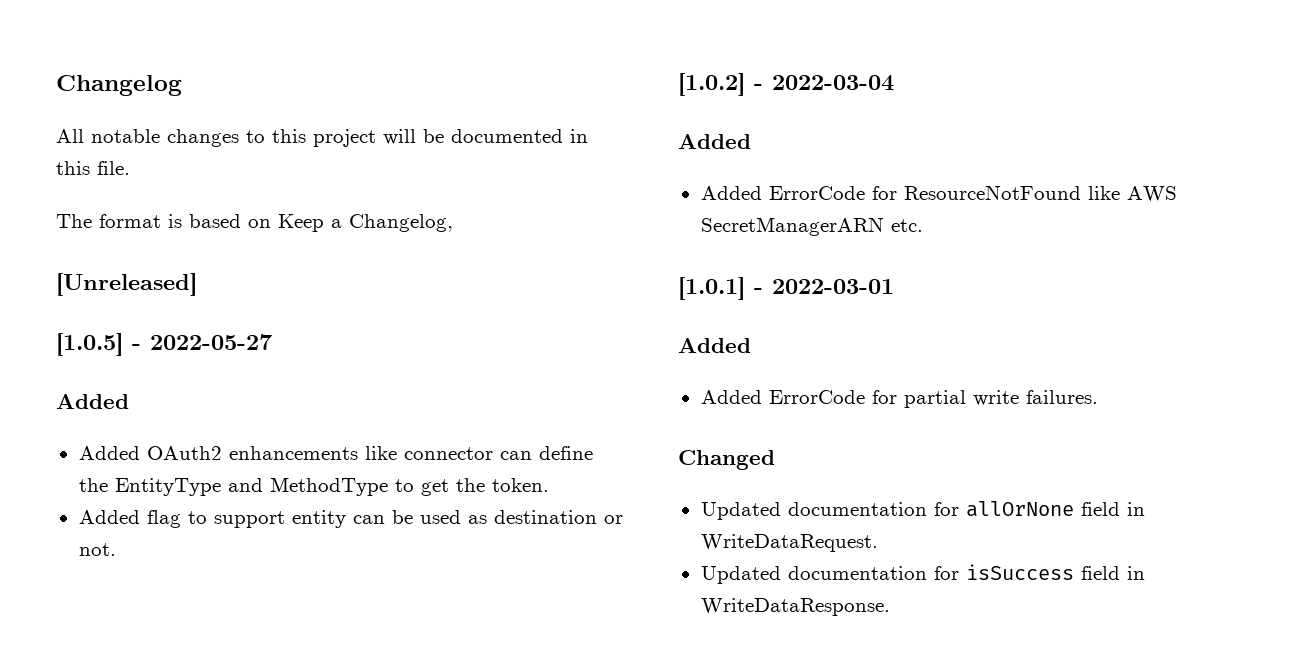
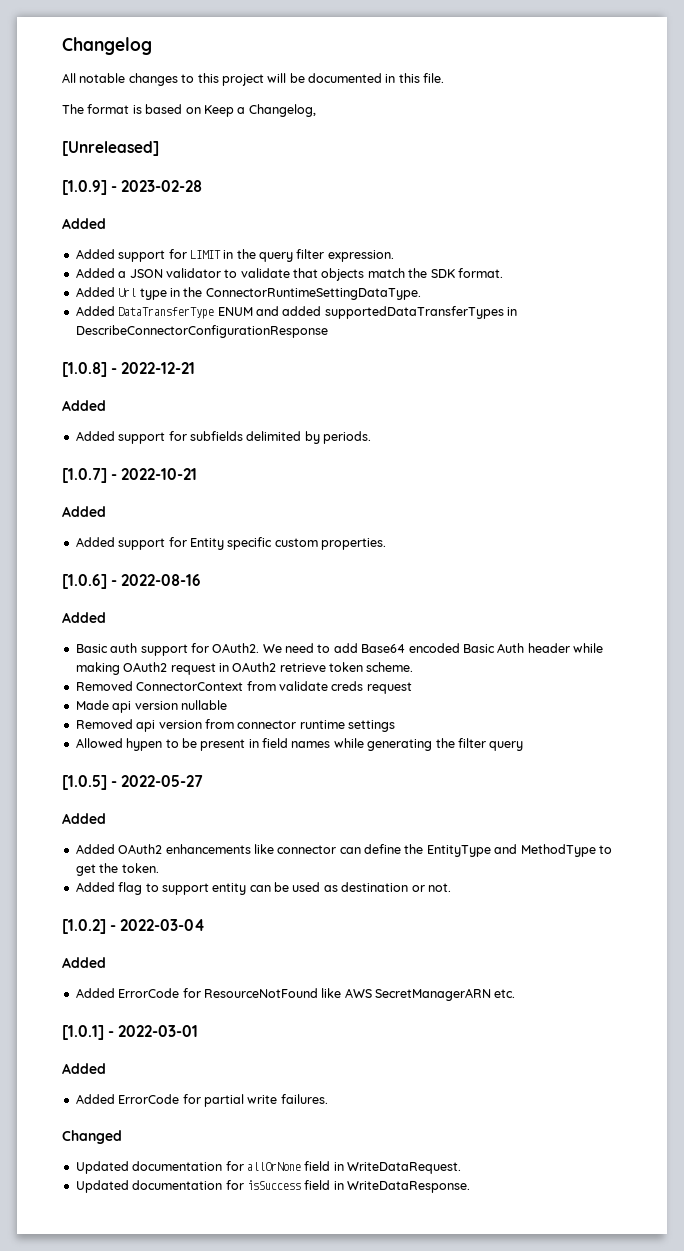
+ [1.0.9] - 2023-02-28
+ Added
+ Added support for LIMIT in the query filter expression.
+ Added a JSON validator to validate that objects match the SDK format.
+ Added Url type in the ConnectorRuntimeSettingDataType.
+ Added DataTransferType ENUM and added supportedDataTransferTypes in DescribeConnectorConfigurationResponse
+ [1.0.8] - 2022-12-21
+ Added
+ Added support for subfields delimited by periods.
+ [1.0.7] - 2022-10-21
+ Added
+ Added support for Entity specific custom properties.
+ [1.0.6] - 2022-08-16
+ Added
+ Basic auth support for OAuth2. We need to add Base64 encoded Basic Auth header while making OAuth2 request in OAuth2 retrieve token scheme.
+ Removed ConnectorContext from validate creds request
+ Made api version nullable
+ Removed api version from connector runtime settings
+ Allowed hypen to be present in field names while generating the filter query

